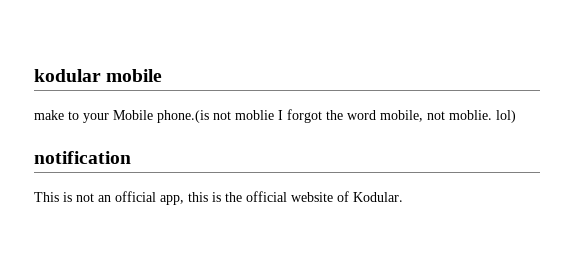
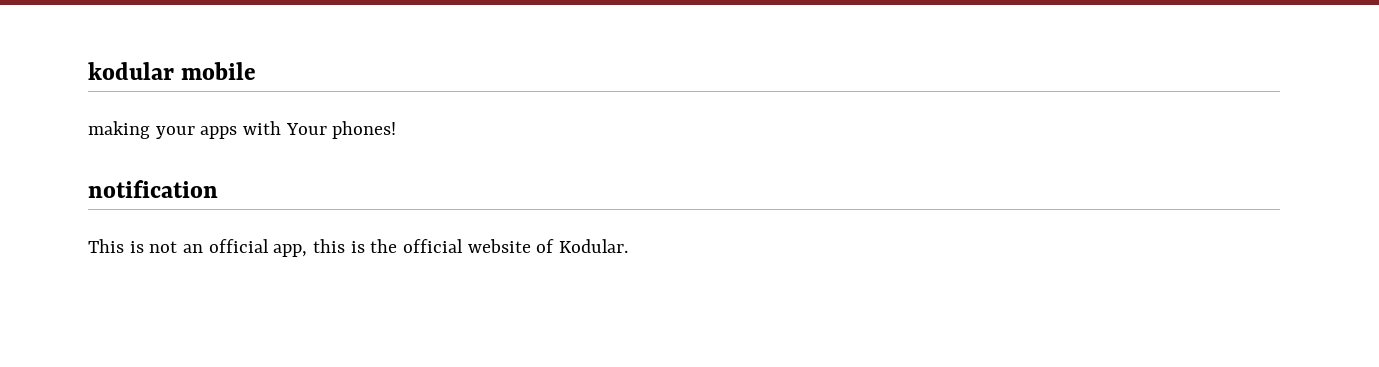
- make to your Mobile phone.(is not moblie I forgot the word mobile, not moblie. lol)
+ making your apps with Your phones!

